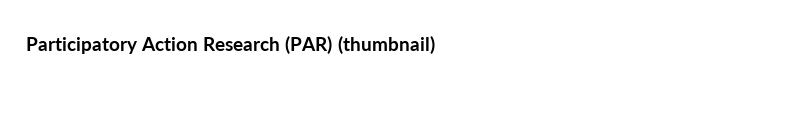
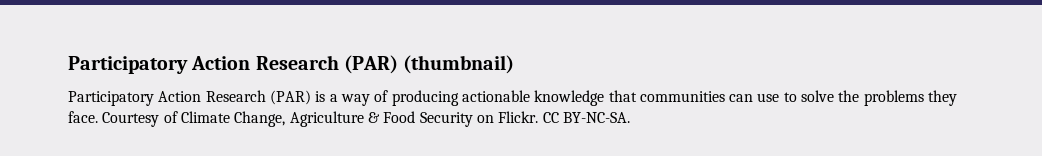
+ Participatory Action Research (PAR) is a way of producing actionable knowledge that communities can use to solve the problems they face. Courtesy of Climate Change, Agriculture & Food Security on Flickr. CC BY-NC-SA.

